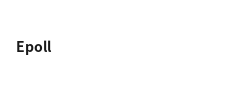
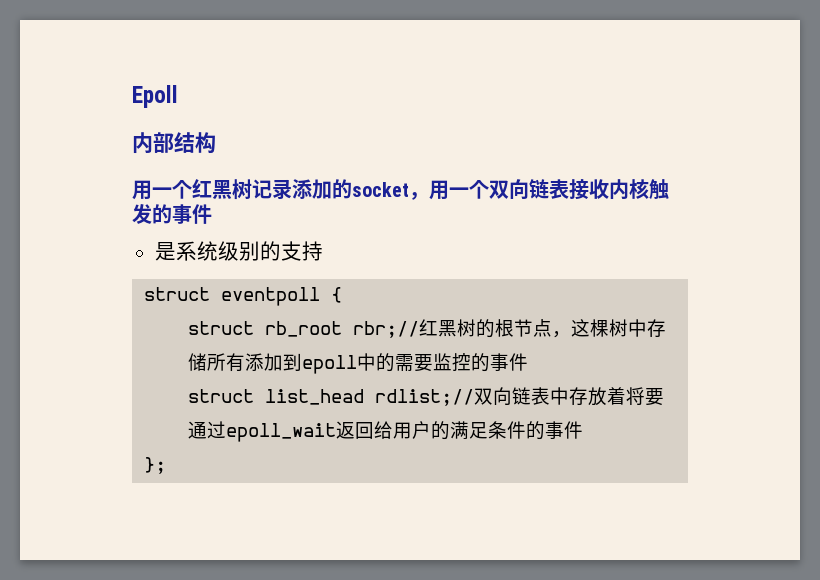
+ 内部结构
+ 用一个红黑树记录添加的socket，用一个双向链表接收内核触发的事件
+ 是系统级别的支持
+ struct eventpoll {
+ struct rb_root rbr;//红黑树的根节点，这棵树中存储所有添加到epoll中的需要监控的事件
+ struct list_head rdlist;//双向链表中存放着将要通过epoll_wait返回给用户的满足条件的事件
+ };

